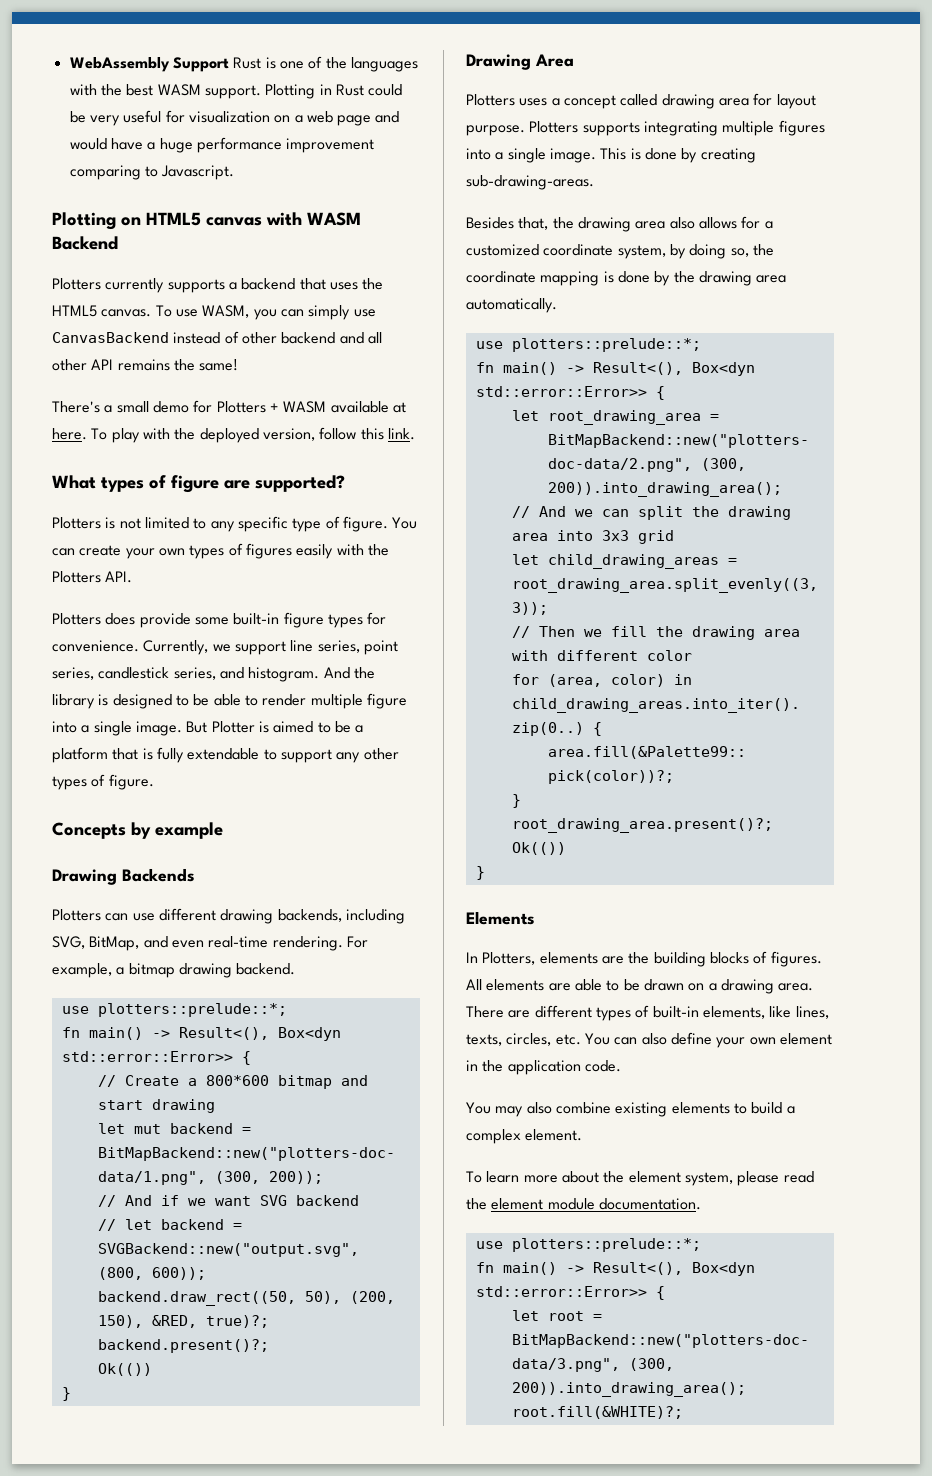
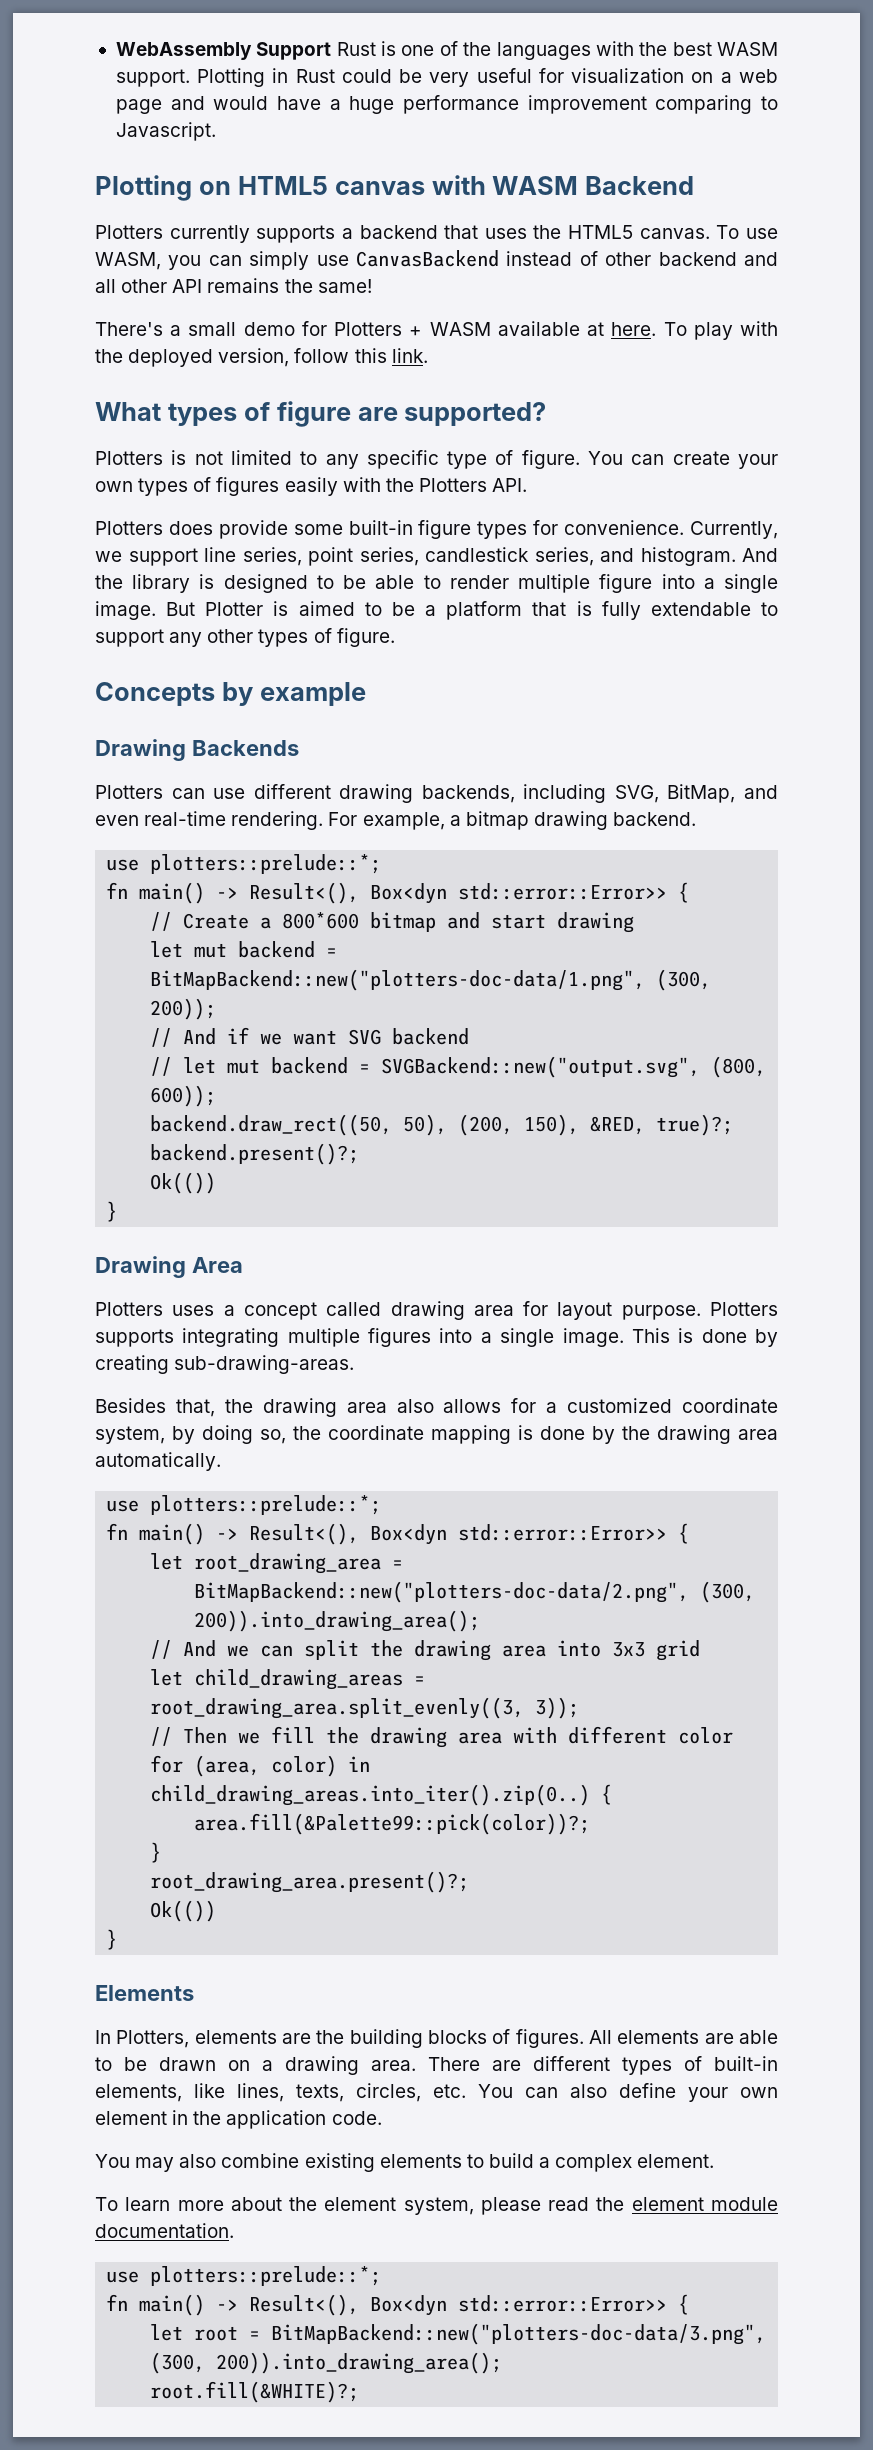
- // let backend = SVGBackend::new("output.svg", (800, 600));
+ // let mut backend = SVGBackend::new("output.svg", (800, 600));

